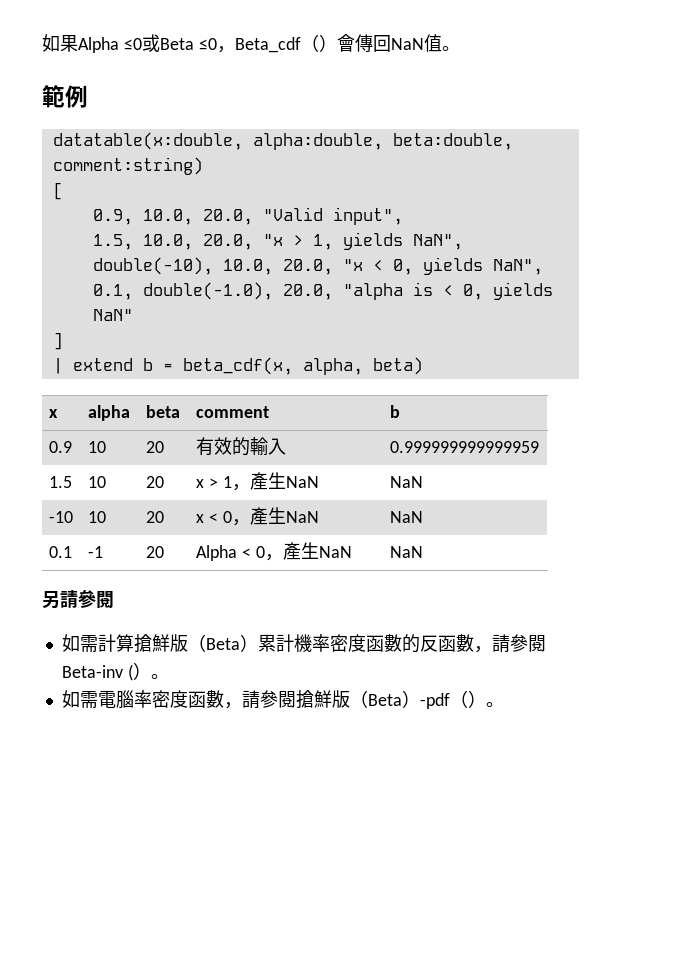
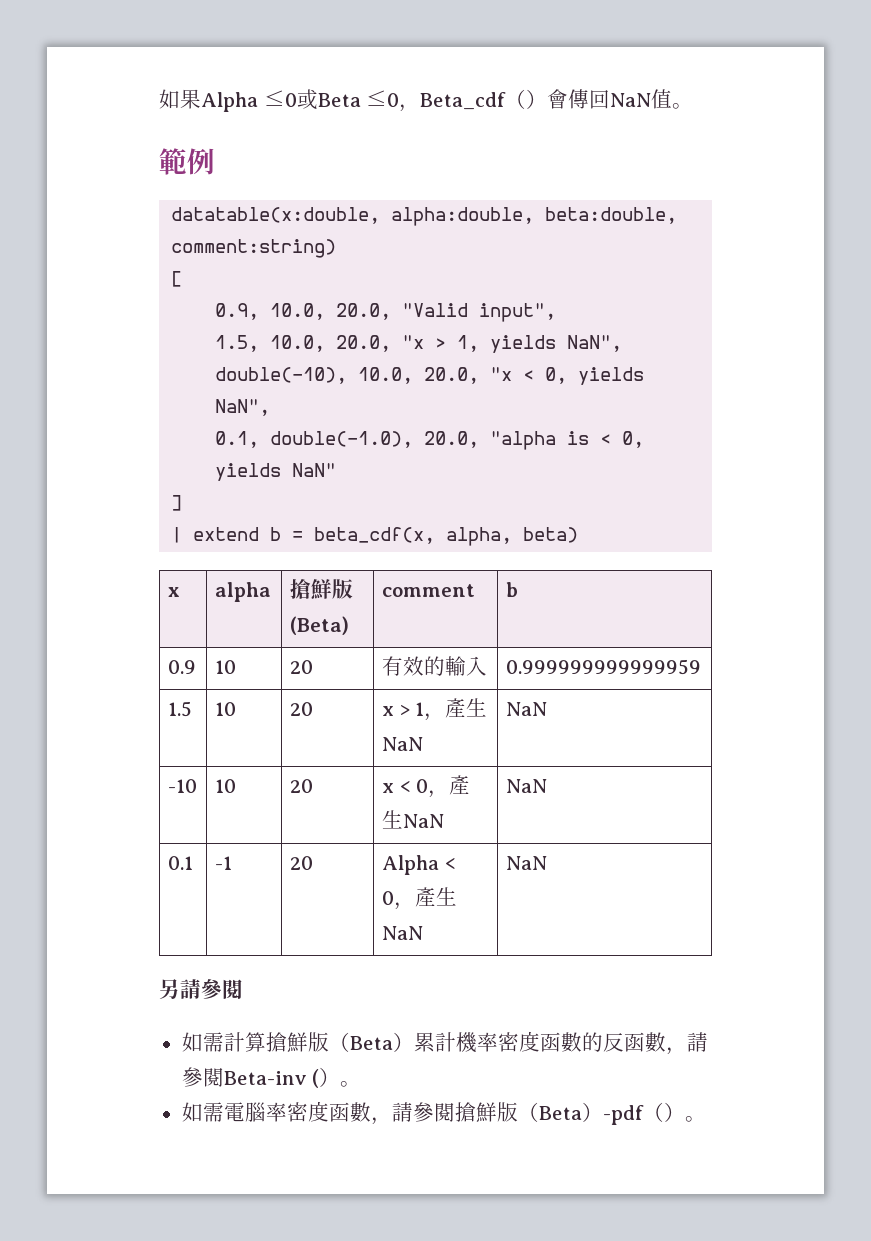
- x | alpha | beta | comment | b
+ x | alpha | 搶鮮版(Beta) | comment | b

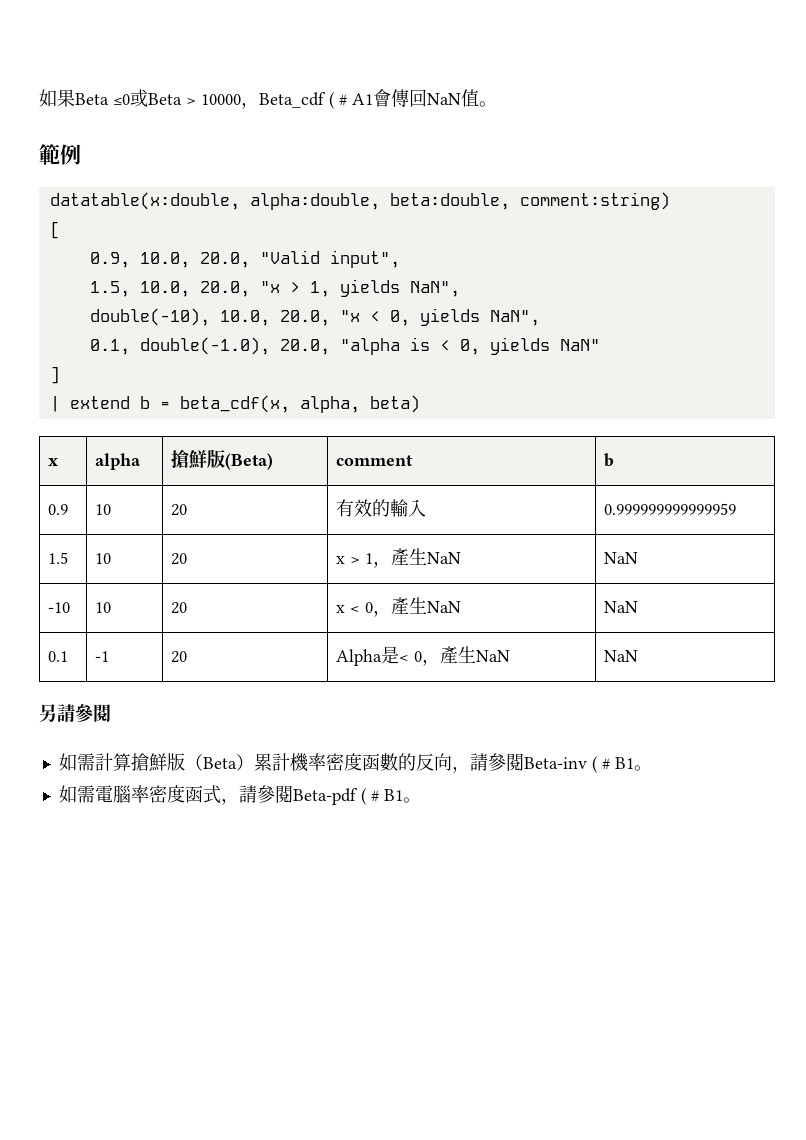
- 如果Alpha ≤0或Beta ≤0，Beta_cdf（）會傳回NaN值。
+ 如果Beta ≤0或Beta > 10000，Beta_cdf ( # A1會傳回NaN值。
- 0.1 | -1 | 20 | Alpha < 0，產生NaN | NaN
+ 0.1 | -1 | 20 | Alpha是< 0，產生NaN | NaN
- 如需計算搶鮮版（Beta）累計機率密度函數的反函數，請參閱Beta-inv (）。
+ 如需計算搶鮮版（Beta）累計機率密度函數的反向，請參閱Beta-inv ( # B1。
- 如需電腦率密度函數，請參閱搶鮮版（Beta）-pdf（）。
+ 如需電腦率密度函式，請參閱Beta-pdf ( # B1。

